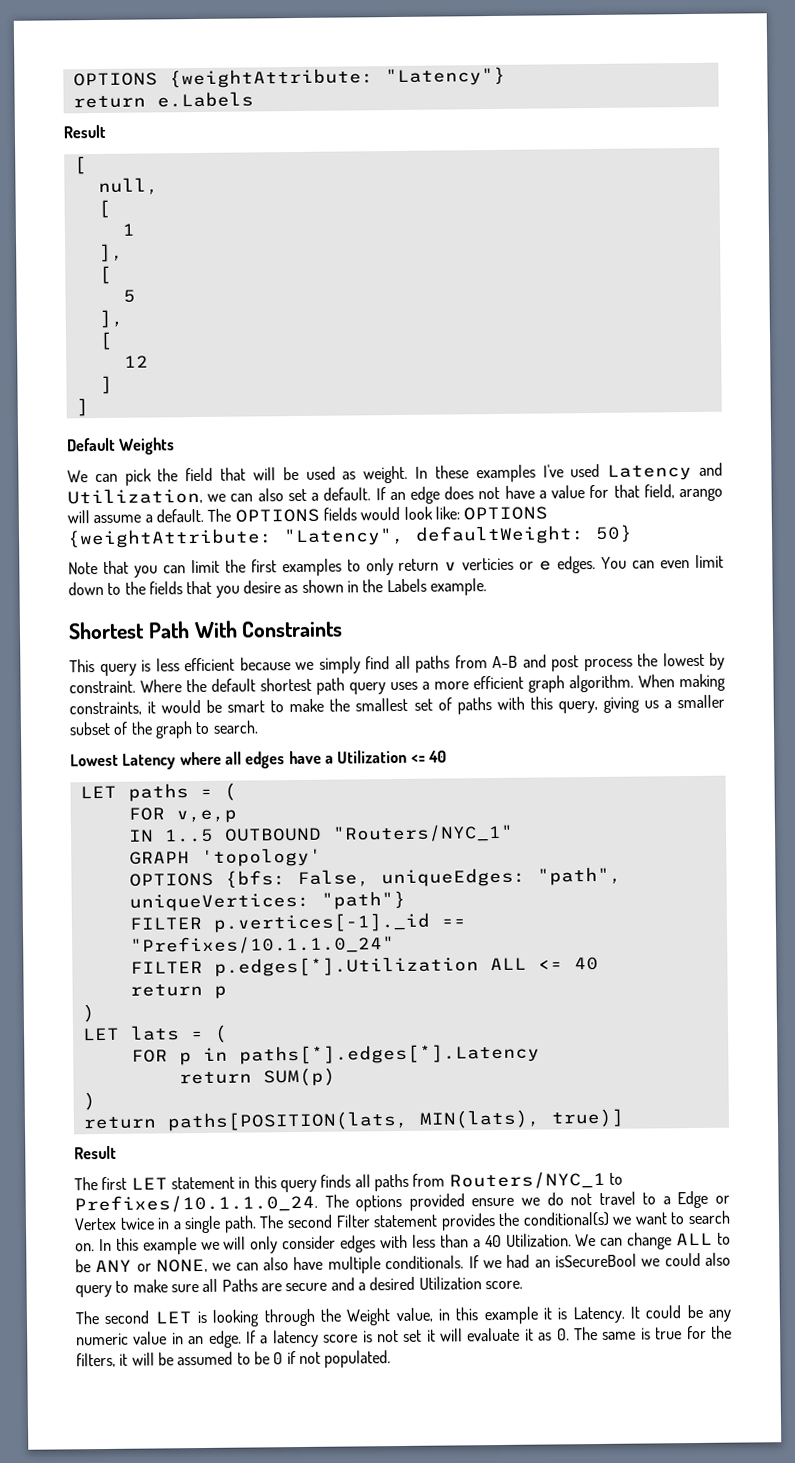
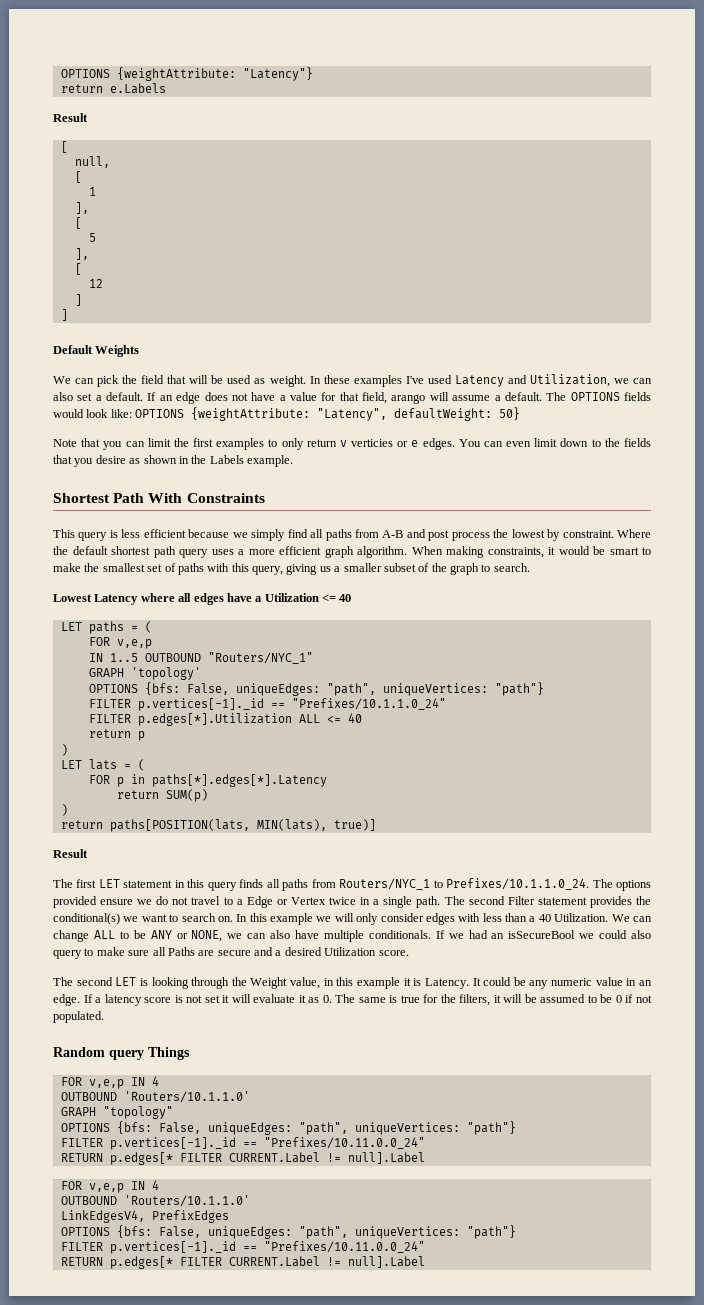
+ Random query Things
+ FOR v,e,p IN 4
+ OUTBOUND 'Routers/10.1.1.0'
+ GRAPH "topology"
+ OPTIONS {bfs: False, uniqueEdges: "path", uniqueVertices: "path"}
+ FILTER p.vertices[-1]._id == "Prefixes/10.11.0.0_24"
+ RETURN p.edges[* FILTER CURRENT.Label != null].Label
+ FOR v,e,p IN 4
+ OUTBOUND 'Routers/10.1.1.0'
+ LinkEdgesV4, PrefixEdges
+ OPTIONS {bfs: False, uniqueEdges: "path", uniqueVertices: "path"}
+ FILTER p.vertices[-1]._id == "Prefixes/10.11.0.0_24"
+ RETURN p.edges[* FILTER CURRENT.Label != null].Label

